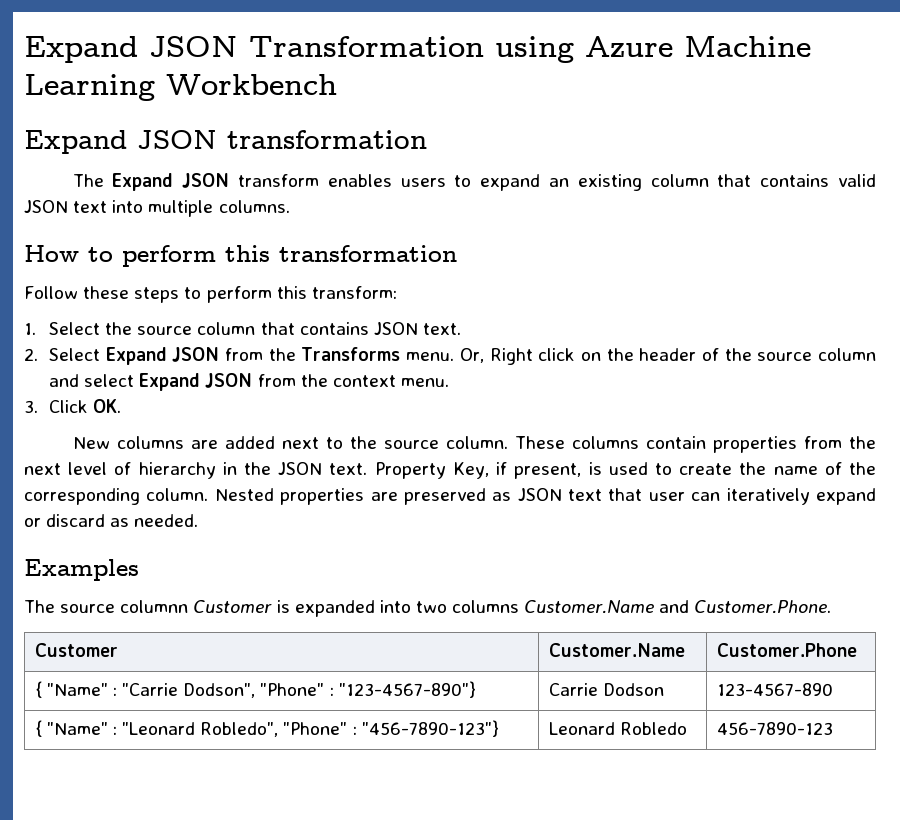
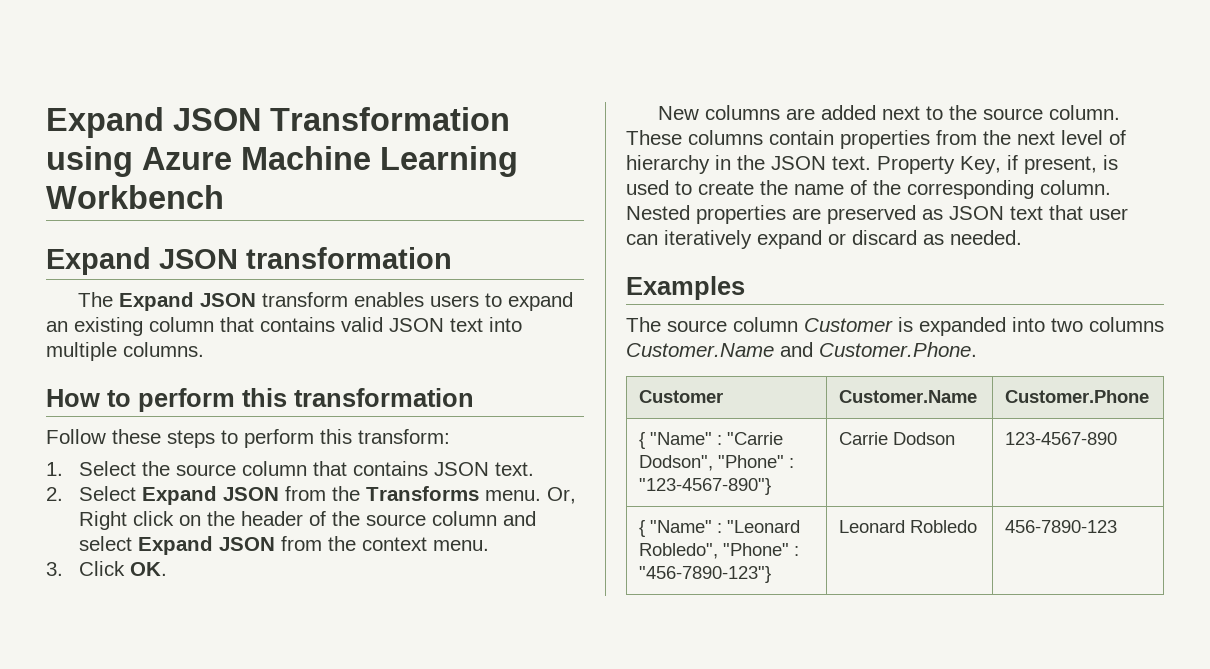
- The source columnn Customer is expanded into two columns Customer.Name and Customer.Phone.
+ The source column Customer is expanded into two columns Customer.Name and Customer.Phone.

